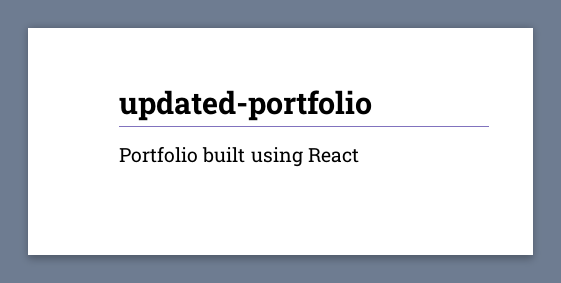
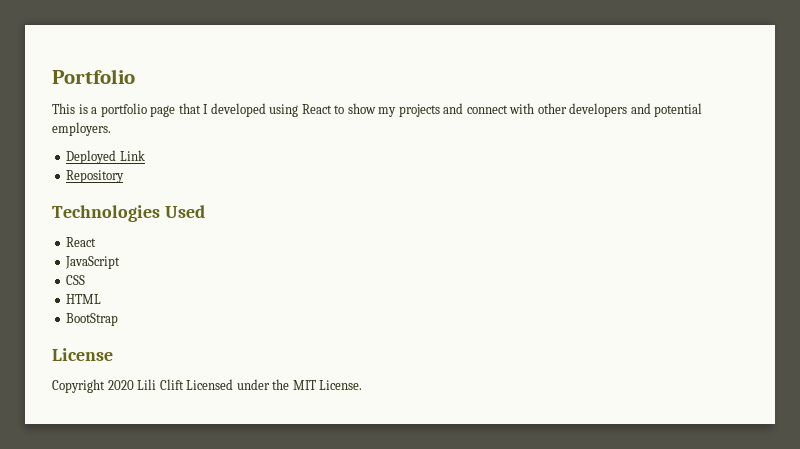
- updated-portfolio
- Portfolio built using React
+ Portfolio
+ This is a portfolio page that I developed using React to show my projects and connect with other developers and potential employers.
+ Deployed Link
+ Repository
+ Technologies Used
+ React
+ JavaScript
+ CSS
+ HTML
+ BootStrap
+ License
+ Copyright 2020 Lili Clift Licensed under the MIT License.

